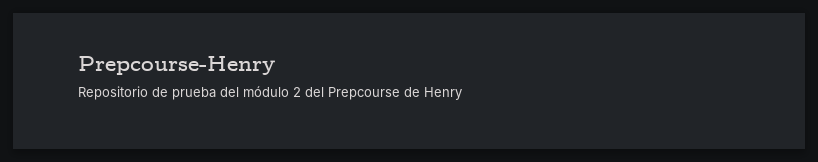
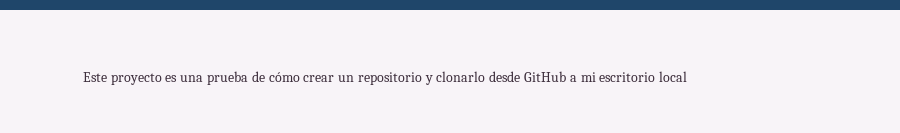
- Prepcourse-Henry
- Repositorio de prueba del módulo 2 del Prepcourse de Henry
+ Este proyecto es una prueba de cómo crear un repositorio y clonarlo desde GitHub a mi escritorio local

